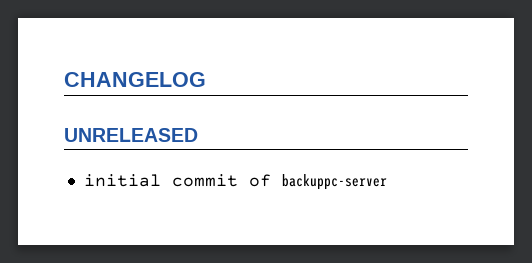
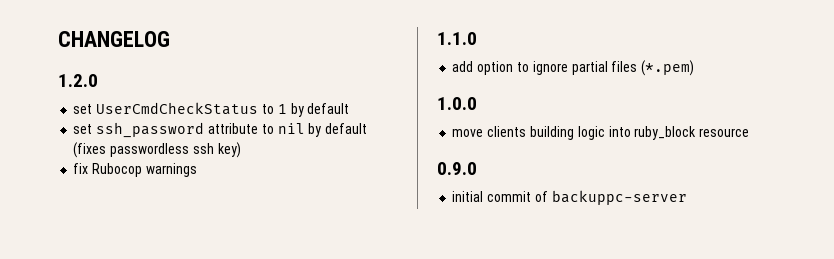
- UNRELEASED
+ 1.2.0
+ set UserCmdCheckStatus to 1 by default
+ set ssh_password attribute to nil by default (fixes passwordless ssh key)
+ fix Rubocop warnings
+ 1.1.0
+ add option to ignore partial files (*.pem)
+ 1.0.0
+ move clients building logic into ruby_block resource
+ 0.9.0

